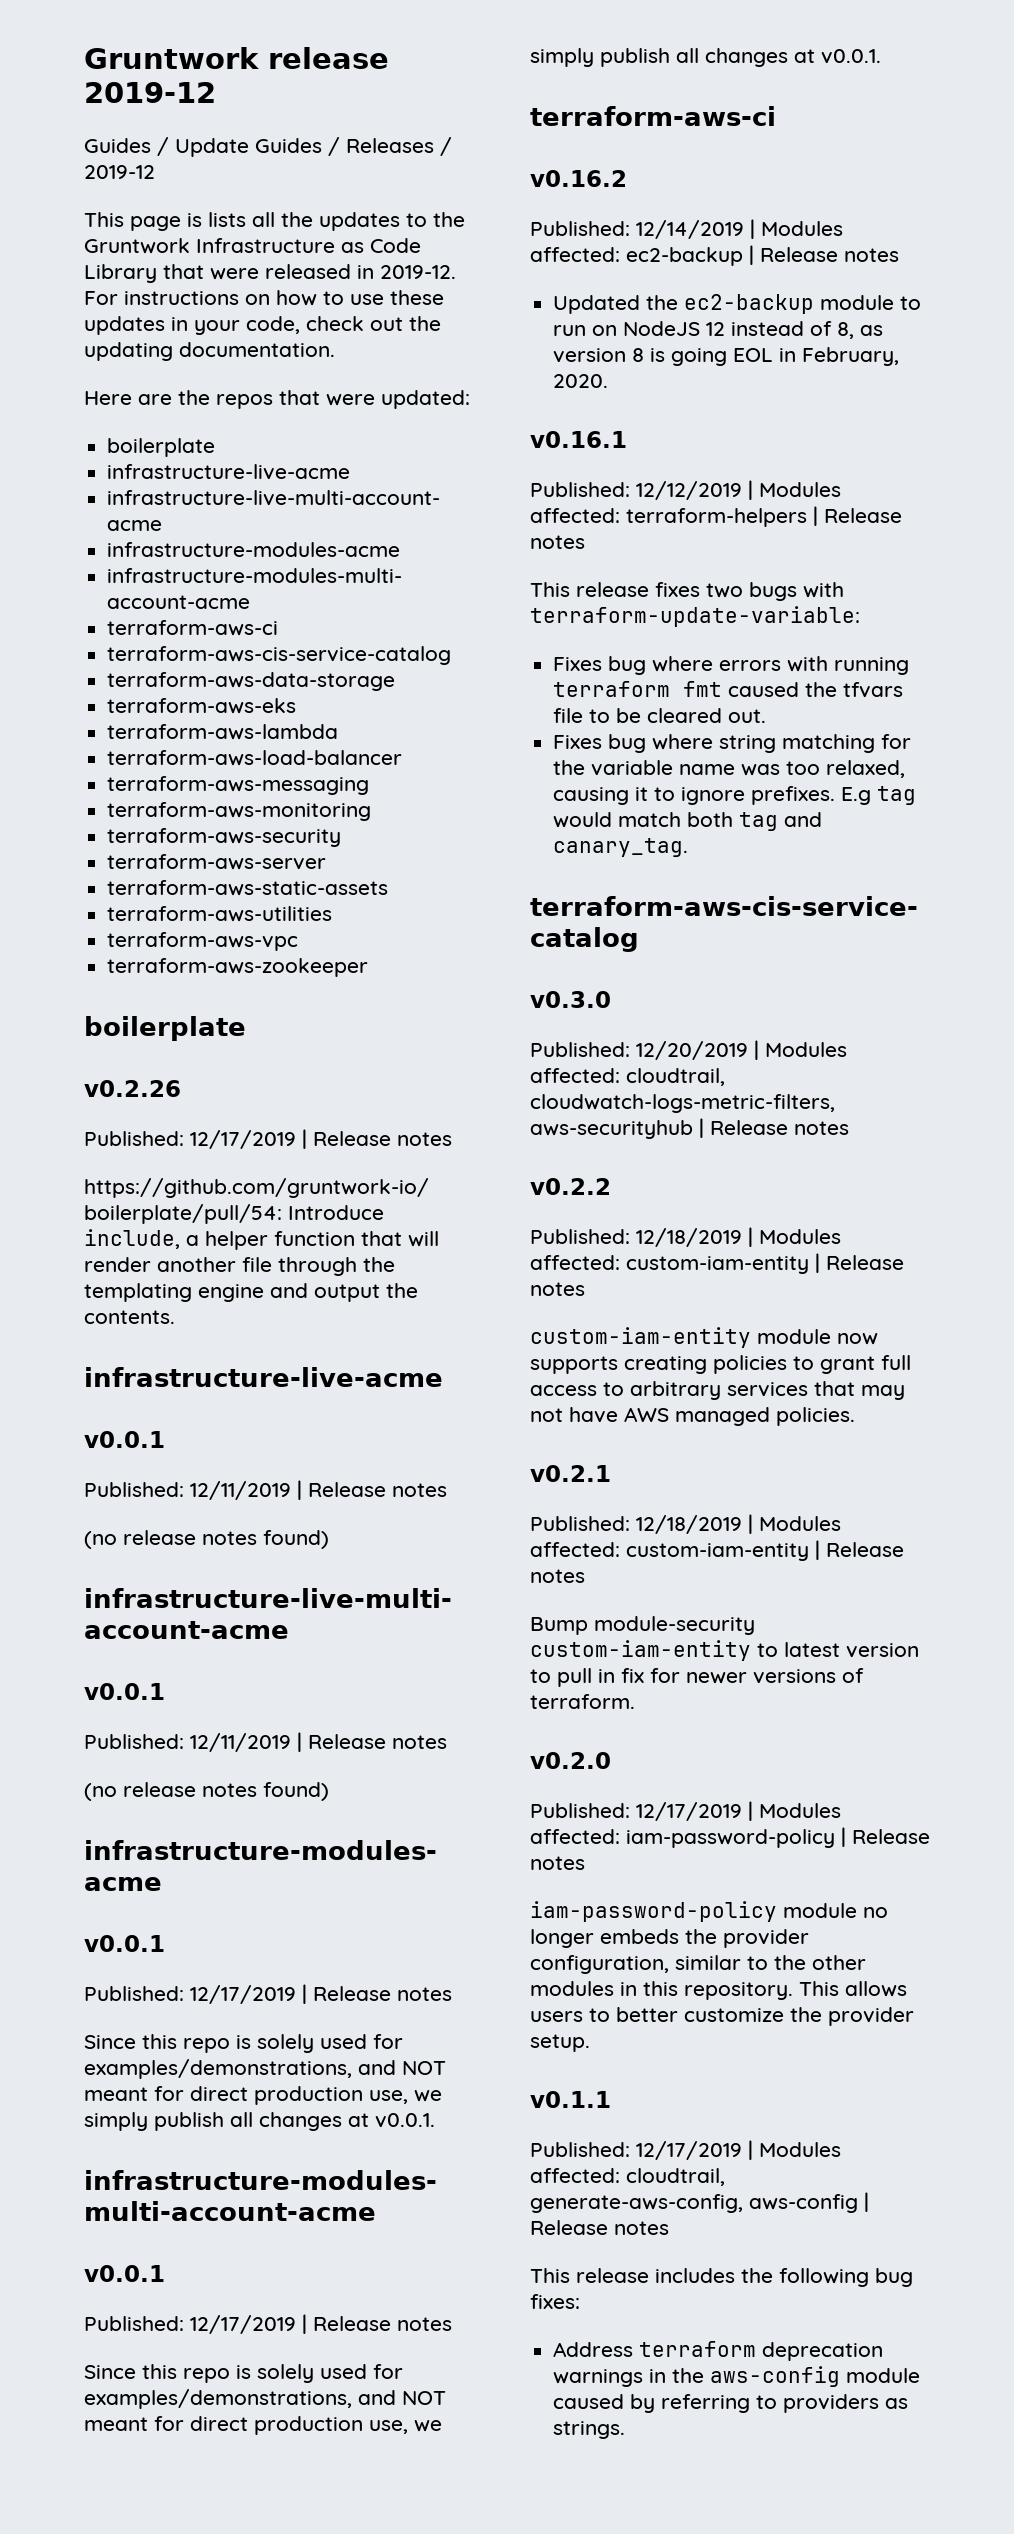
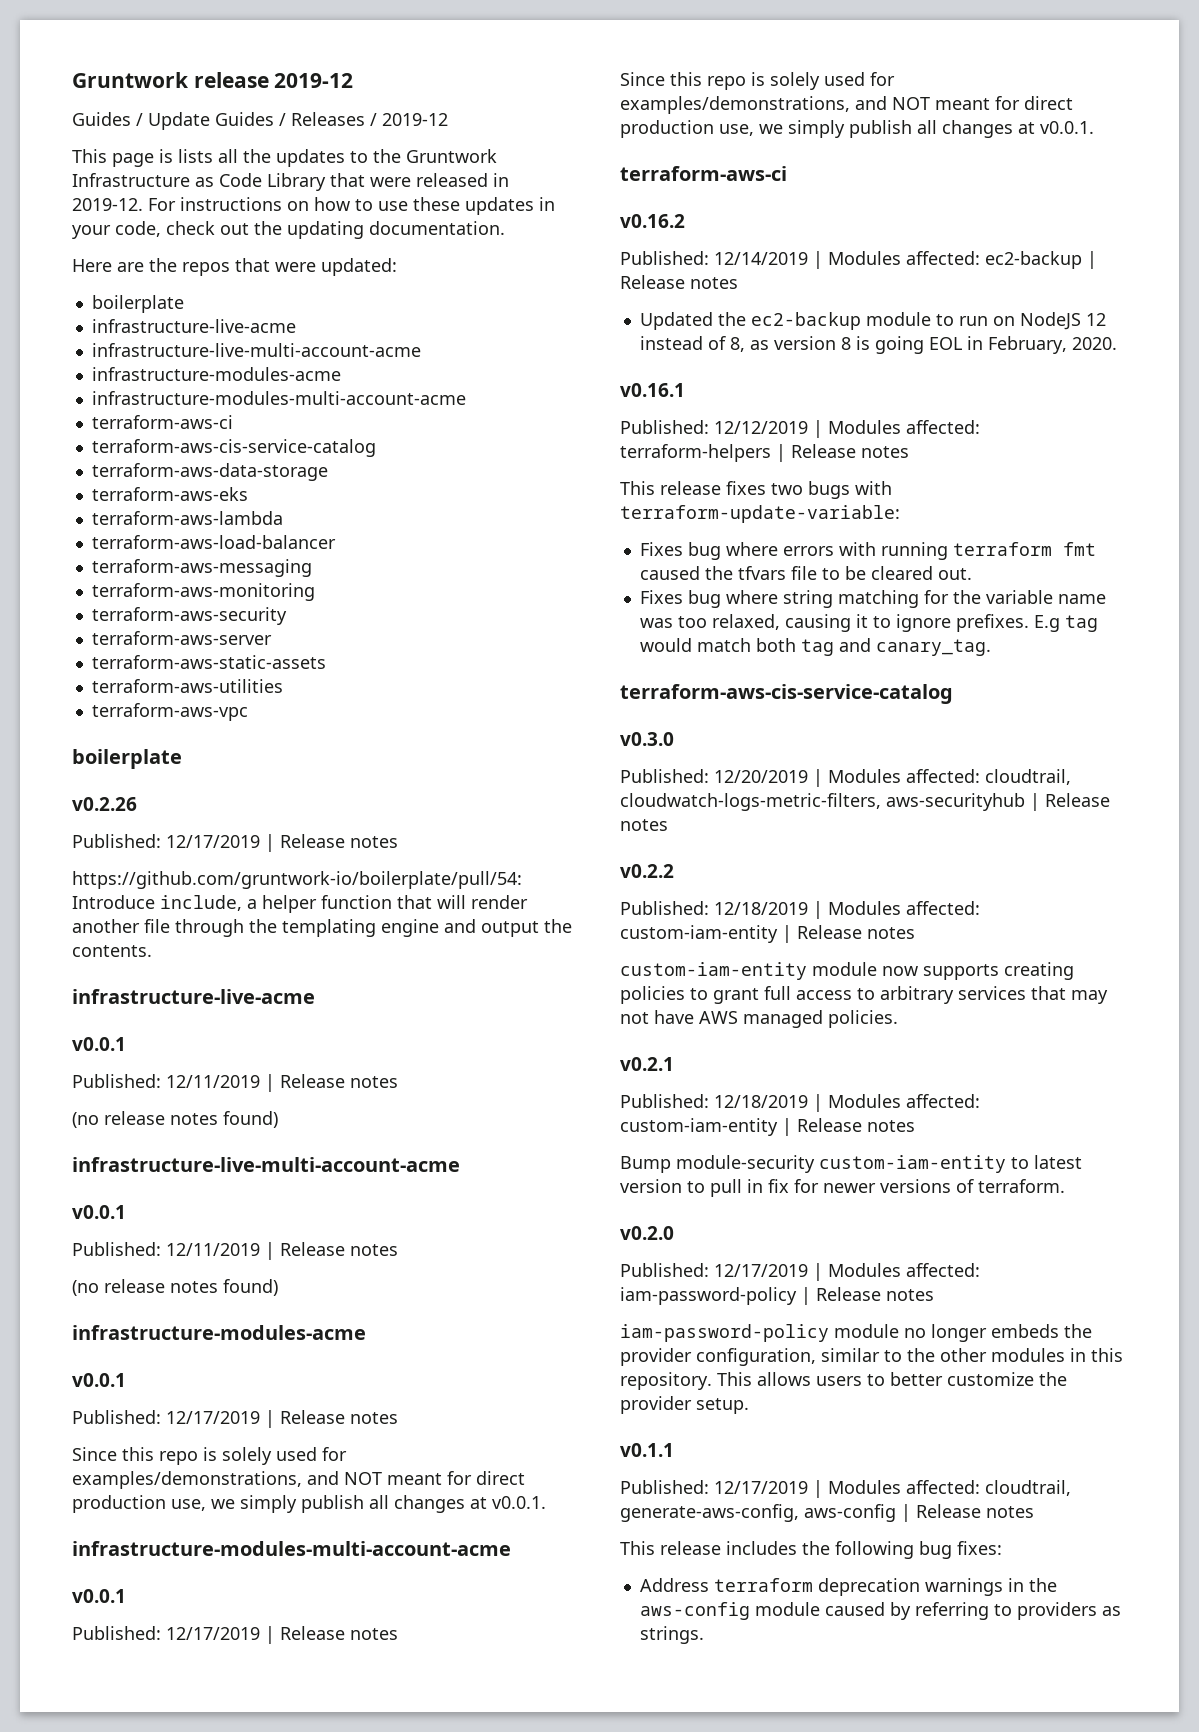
- terraform-aws-zookeeper

